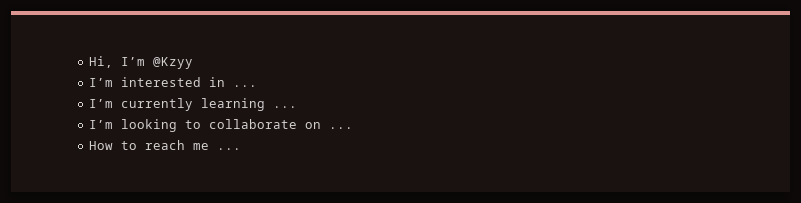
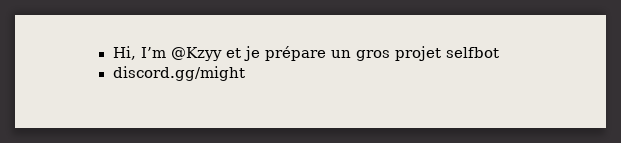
- Hi, I’m @Kzyy
- I’m interested in ...
- I’m currently learning ...
- I’m looking to collaborate on ...
- How to reach me ...
+ Hi, I’m @Kzyy et je prépare un gros projet selfbot
+ discord.gg/might

